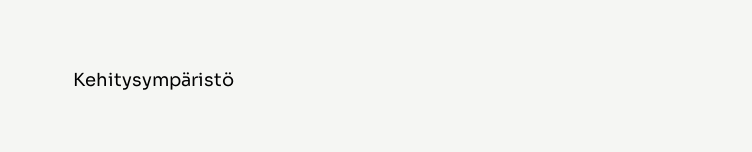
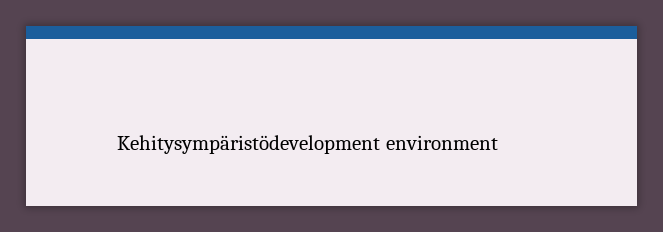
- Kehitysympäristö
+ Kehitysympäristödevelopment environment

